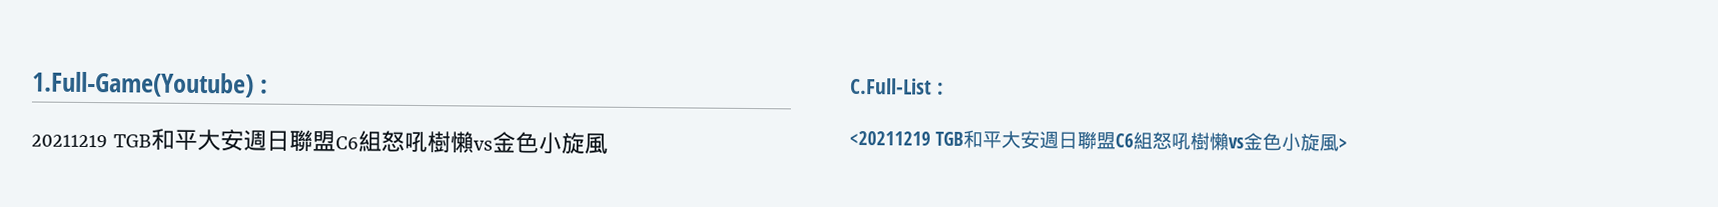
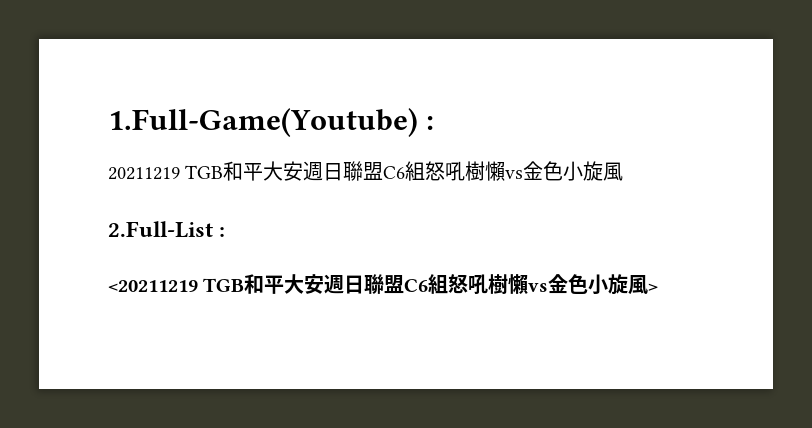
- C.Full-List :
+ 2.Full-List :

